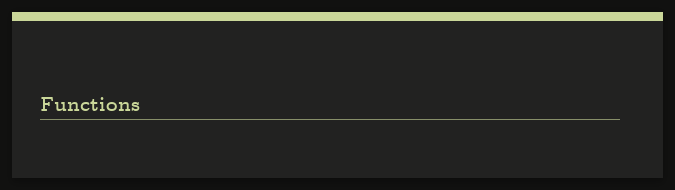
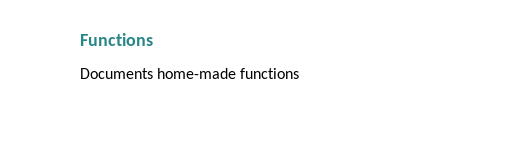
+ Documents home-made functions

